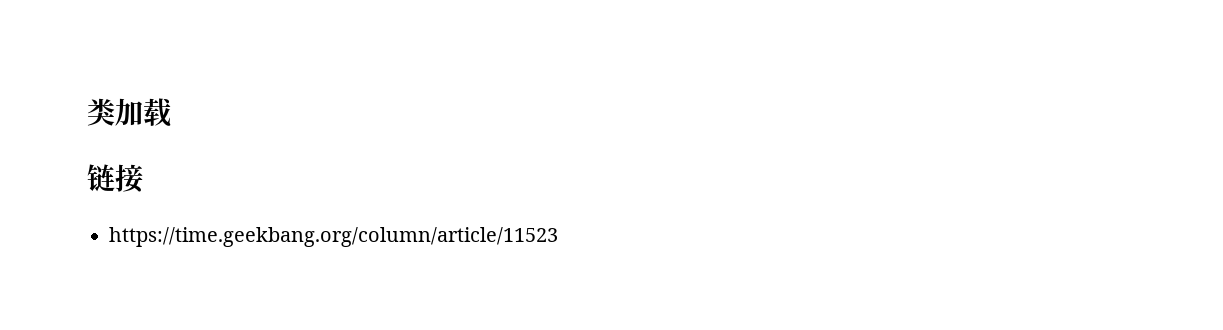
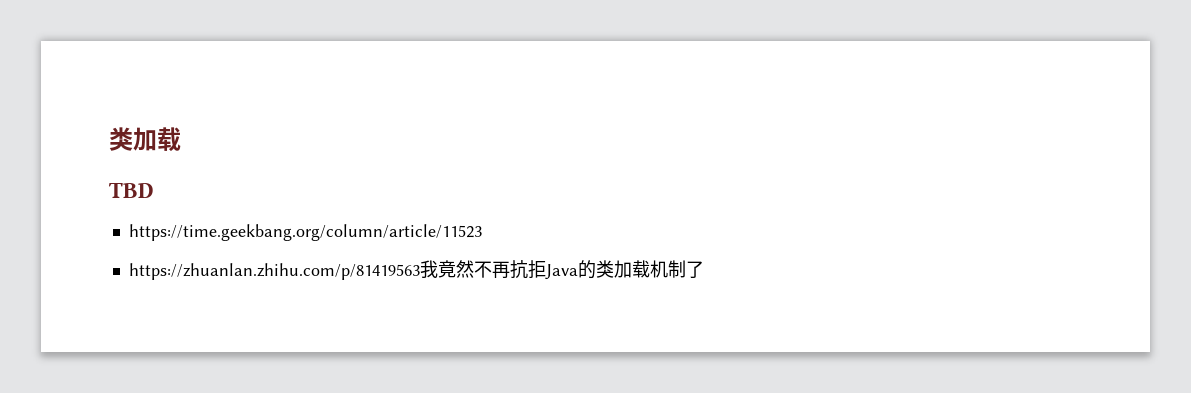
- 链接
+ TBD
+ https://zhuanlan.zhihu.com/p/81419563我竟然不再抗拒Java的类加载机制了

